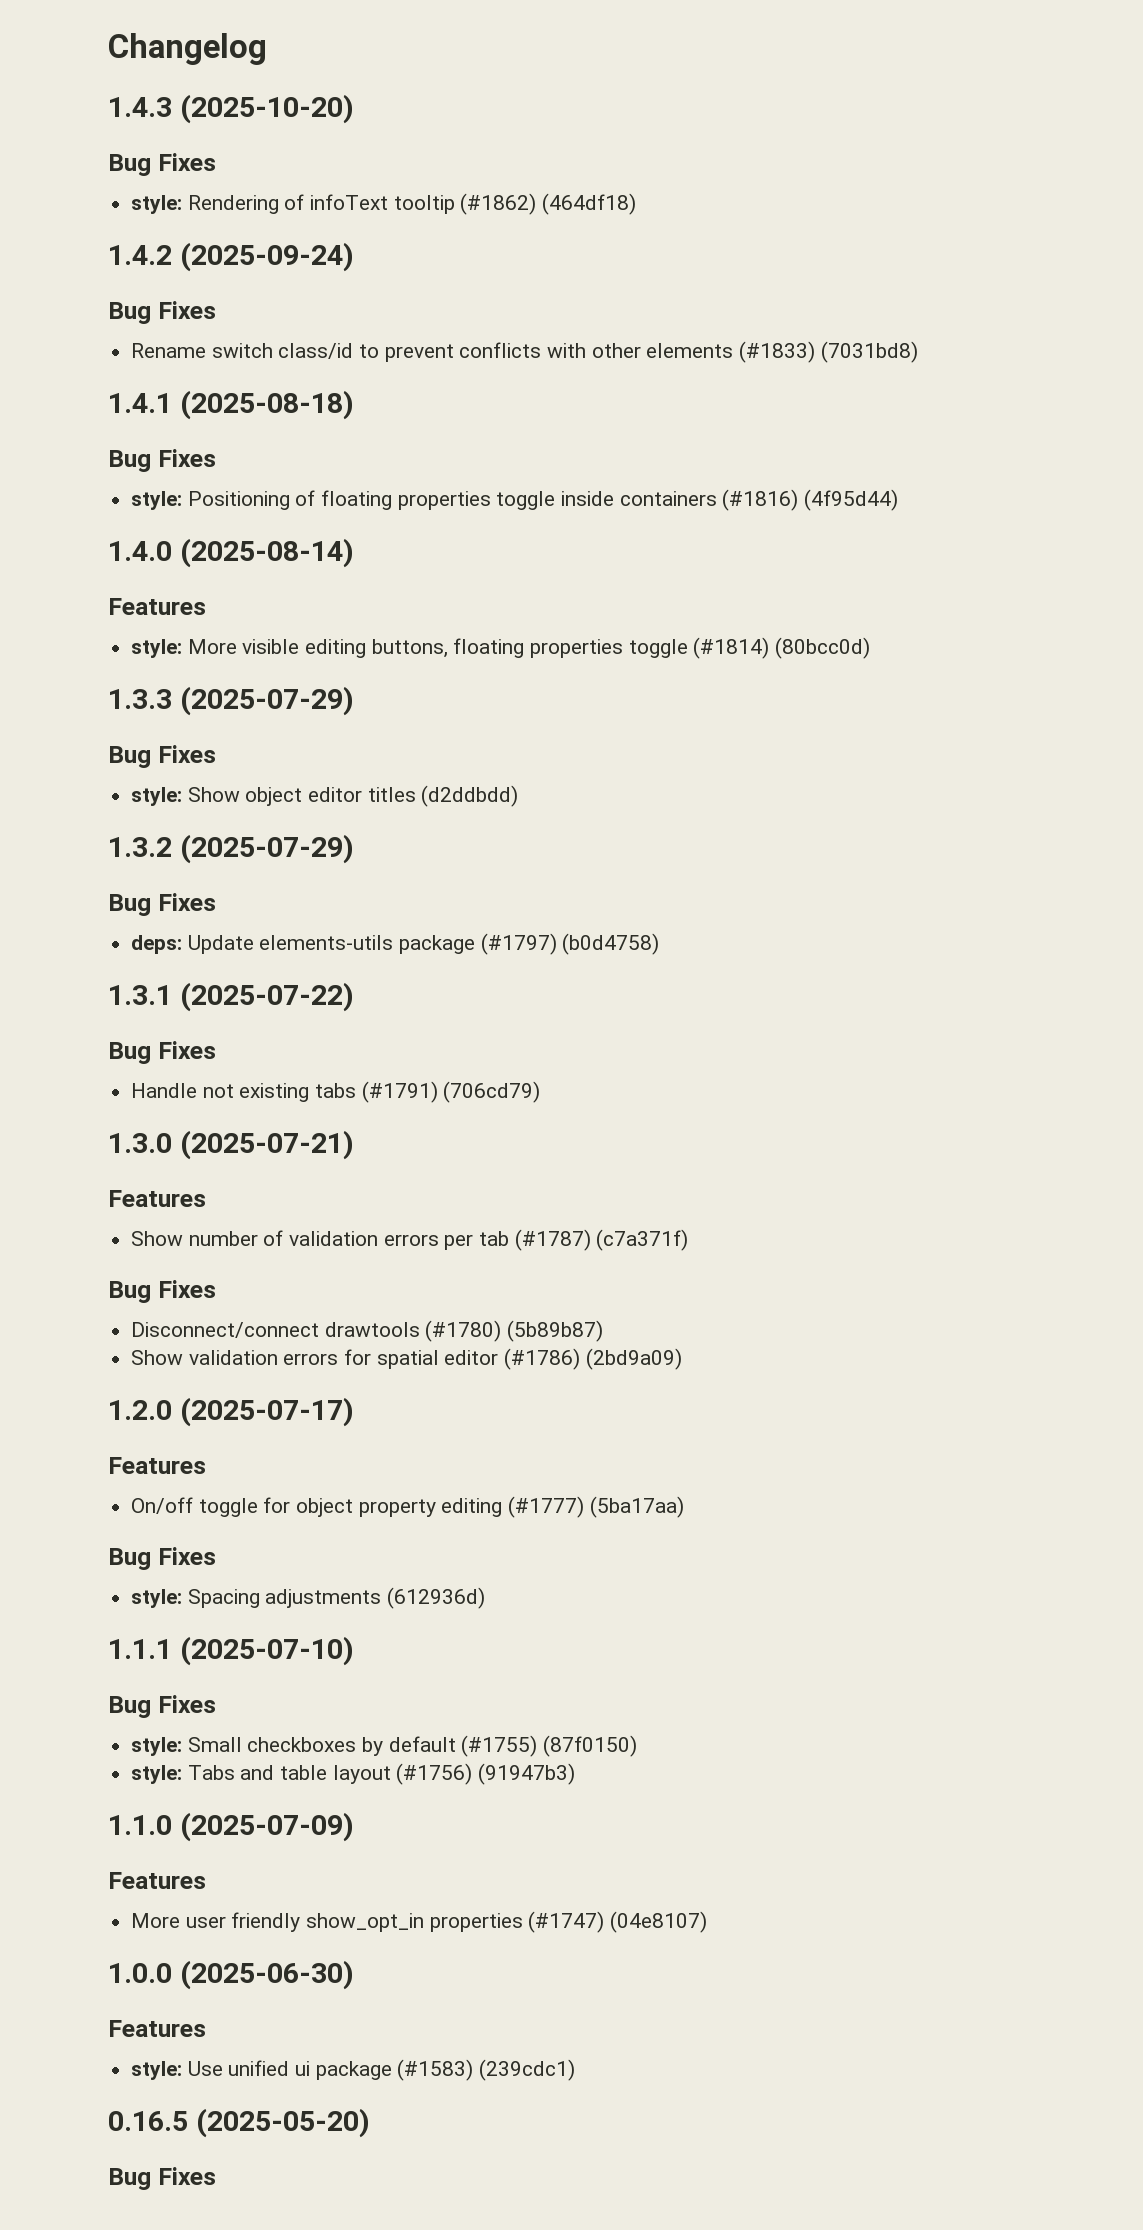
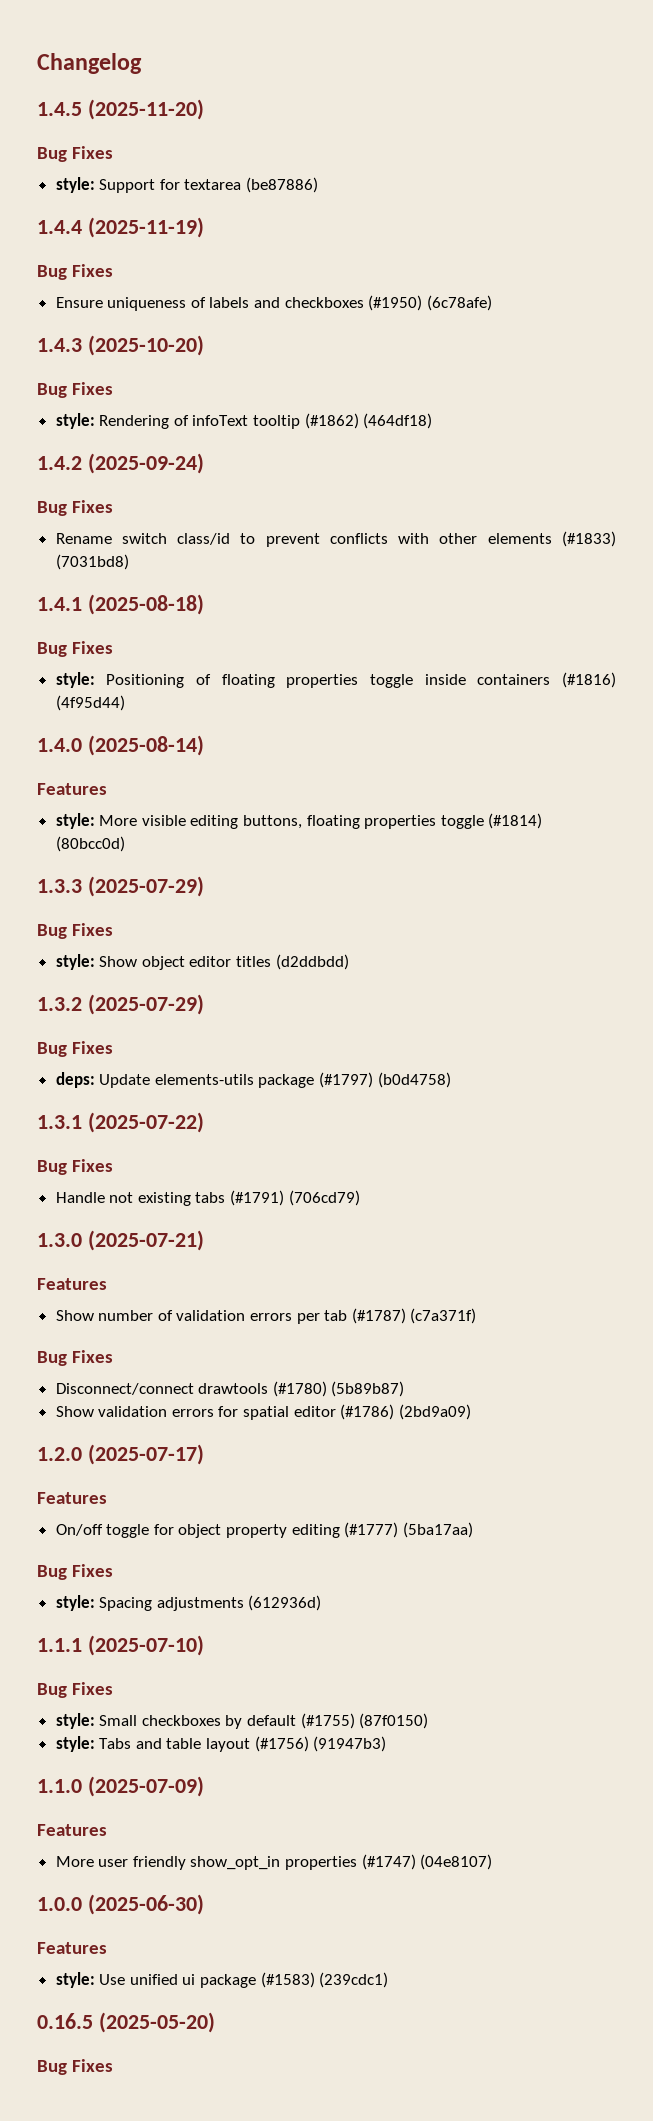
+ 1.4.5 (2025-11-20)
+ Bug Fixes
+ style: Support for textarea (be87886)
+ 1.4.4 (2025-11-19)
+ Bug Fixes
+ Ensure uniqueness of labels and checkboxes (#1950) (6c78afe)

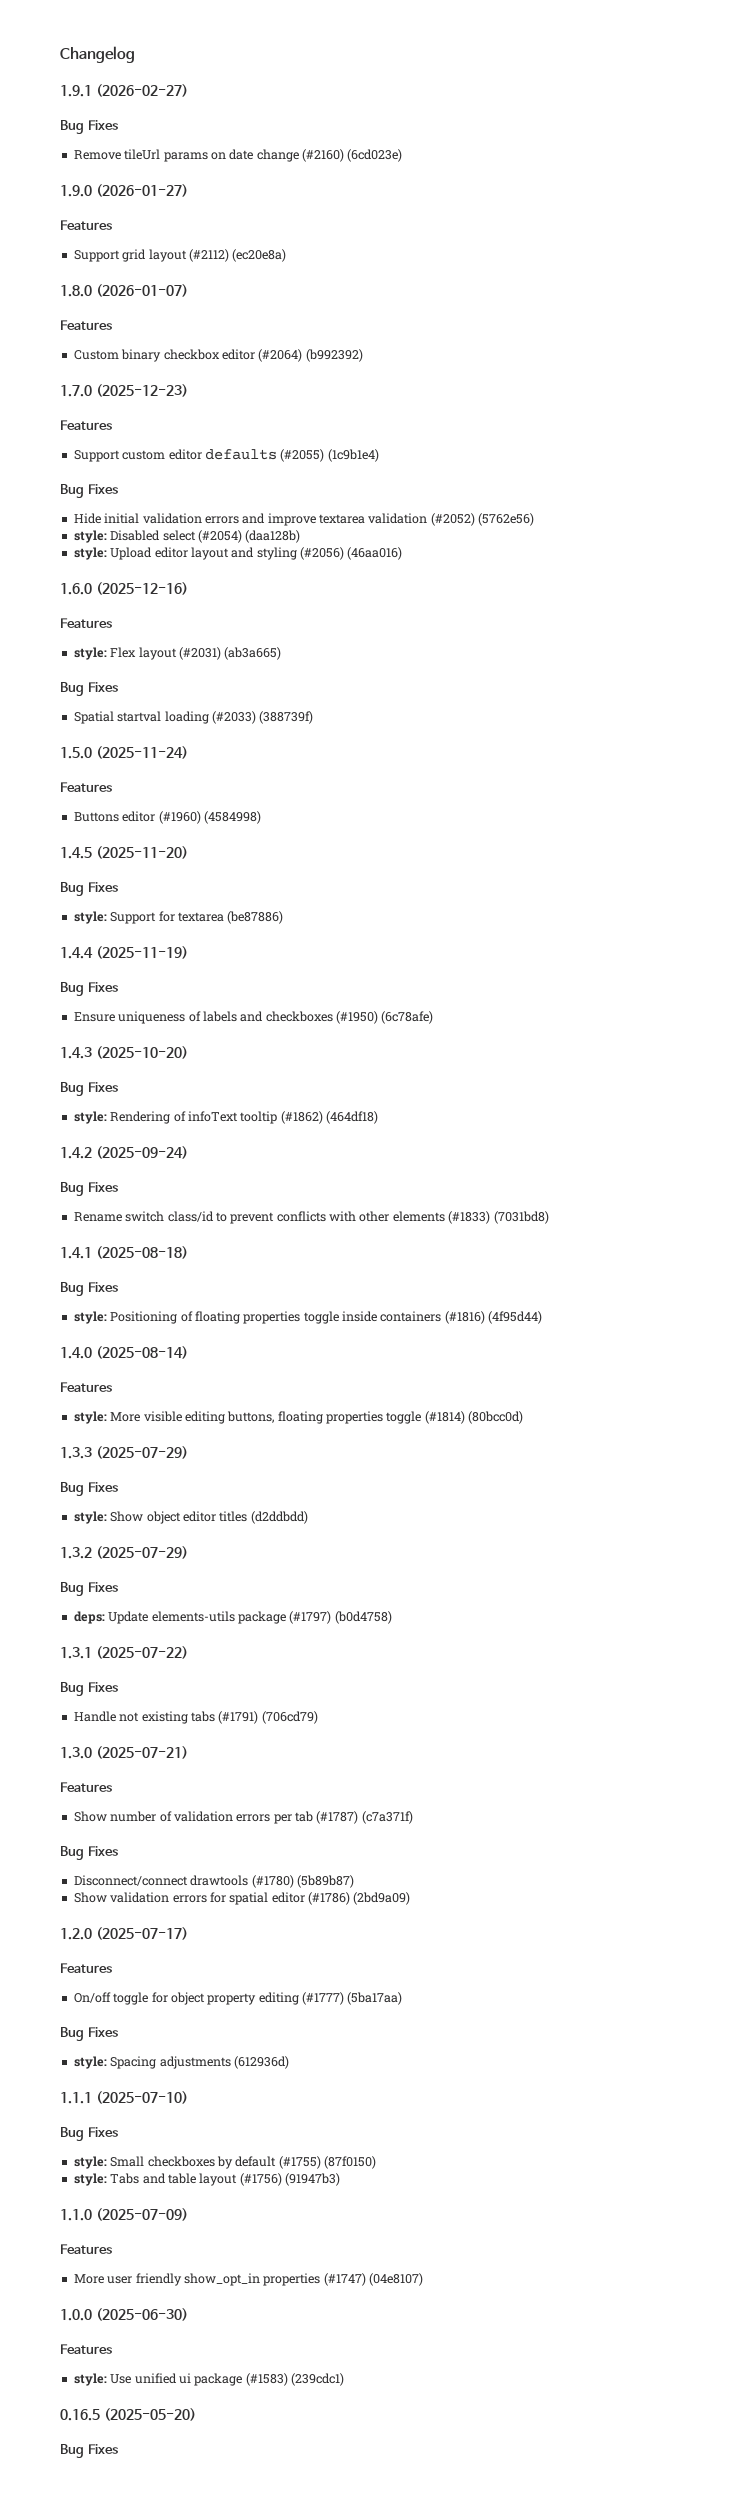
+ 1.9.1 (2026-02-27)
+ Bug Fixes
+ Remove tileUrl params on date change (#2160) (6cd023e)
+ 1.9.0 (2026-01-27)
+ Features
+ Support grid layout (#2112) (ec20e8a)
+ 1.8.0 (2026-01-07)
+ Features
+ Custom binary checkbox editor (#2064) (b992392)
+ 1.7.0 (2025-12-23)
+ Features
+ Support custom editor defaults (#2055) (1c9b1e4)
+ Bug Fixes
+ Hide initial validation errors and improve textarea validation (#2052) (5762e56)
+ style: Disabled select (#2054) (daa128b)
+ style: Upload editor layout and styling (#2056) (46aa016)
+ 1.6.0 (2025-12-16)
+ Features
+ style: Flex layout (#2031) (ab3a665)
+ Bug Fixes
+ Spatial startval loading (#2033) (388739f)
+ 1.5.0 (2025-11-24)
+ Features
+ Buttons editor (#1960) (4584998)

